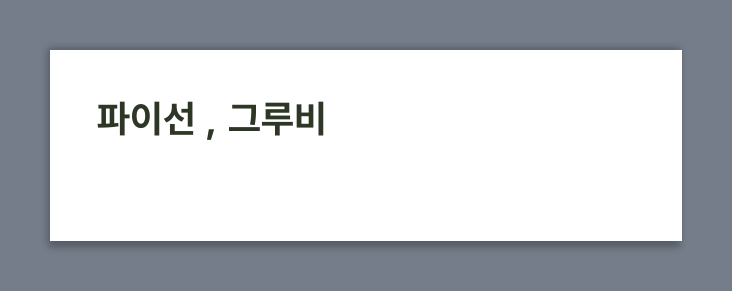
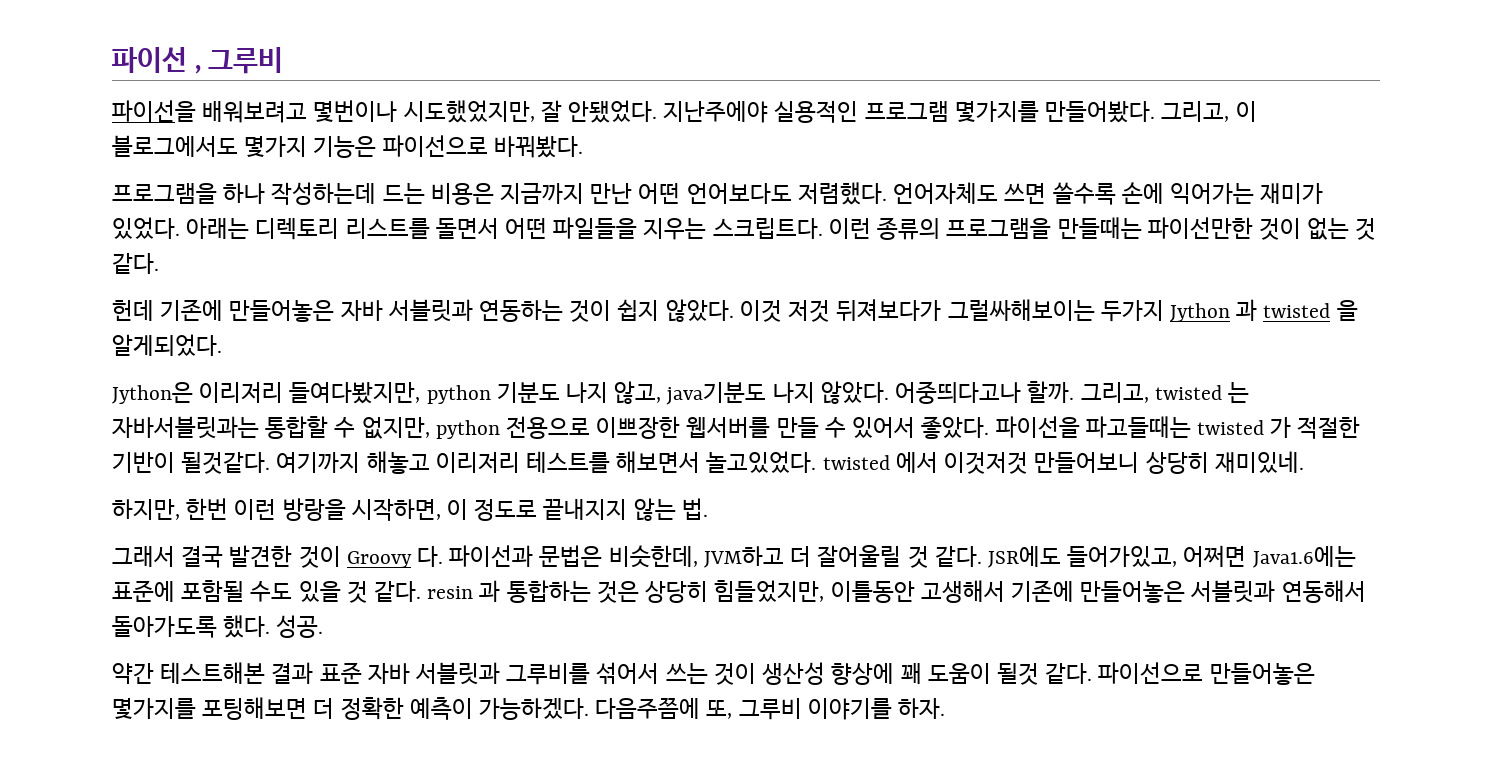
+ 파이선을 배워보려고 몇번이나 시도했었지만, 잘 안됐었다. 지난주에야 실용적인 프로그램 몇가지를 만들어봤다. 그리고, 이 블로그에서도 몇가지 기능은 파이선으로 바꿔봤다.
+ 프로그램을 하나 작성하는데 드는 비용은 지금까지 만난 어떤 언어보다도 저렴했다. 언어자체도 쓰면 쓸수록 손에 익어가는 재미가 있었다. 아래는 디렉토리 리스트를 돌면서 어떤 파일들을 지우는 스크립트다. 이런 종류의 프로그램을 만들때는 파이선만한 것이 없는 것 같다.
+ 헌데 기존에 만들어놓은 자바 서블릿과 연동하는 것이 쉽지 않았다. 이것 저것 뒤져보다가 그럴싸해보이는 두가지 Jython 과 twisted 을 알게되었다.
+ Jython은 이리저리 들여다봤지만, python 기분도 나지 않고, java기분도 나지 않았다. 어중띄다고나 할까. 그리고, twisted 는 자바서블릿과는 통합할 수 없지만, python 전용으로 이쁘장한 웹서버를 만들 수 있어서 좋았다. 파이선을 파고들때는 twisted 가 적절한 기반이 될것같다. 여기까지 해놓고 이리저리 테스트를 해보면서 놀고있었다. twisted 에서 이것저것 만들어보니 상당히 재미있네.
+ 하지만, 한번 이런 방랑을 시작하면, 이 정도로 끝내지지 않는 법.
+ 그래서 결국 발견한 것이 Groovy 다. 파이선과 문법은 비슷한데, JVM하고 더 잘어울릴 것 같다. JSR에도 들어가있고, 어쩌면 Java1.6에는 표준에 포함될 수도 있을 것 같다. resin 과 통합하는 것은 상당히 힘들었지만, 이틀동안 고생해서 기존에 만들어놓은 서블릿과 연동해서 돌아가도록 했다. 성공.
+ 약간 테스트해본 결과 표준 자바 서블릿과 그루비를 섞어서 쓰는 것이 생산성 향상에 꽤 도움이 될것 같다. 파이선으로 만들어놓은 몇가지를 포팅해보면 더 정확한 예측이 가능하겠다. 다음주쯤에 또, 그루비 이야기를 하자.

